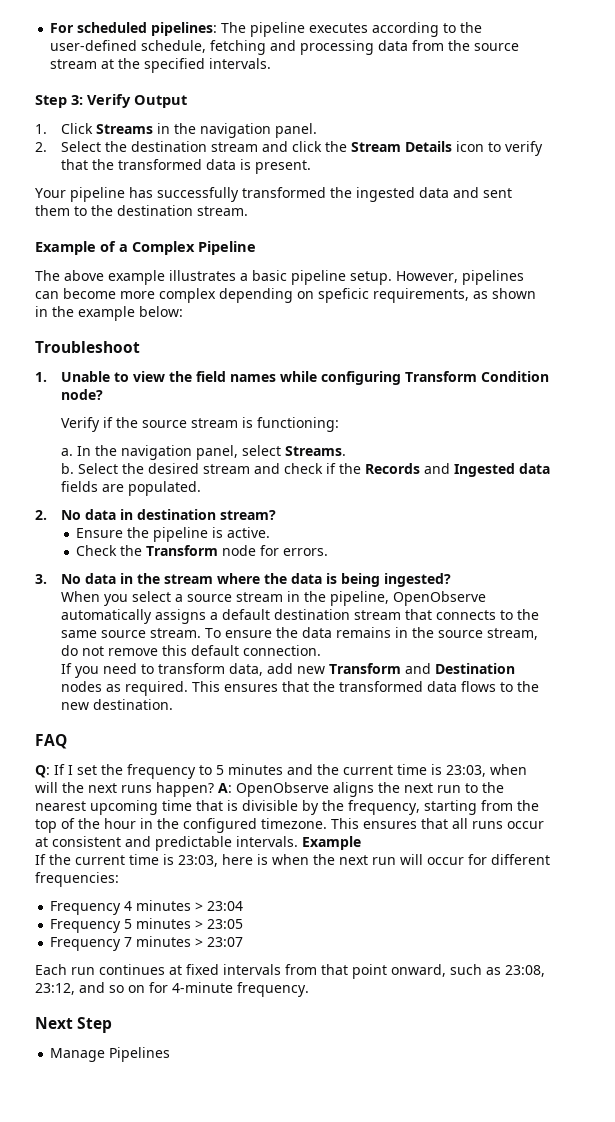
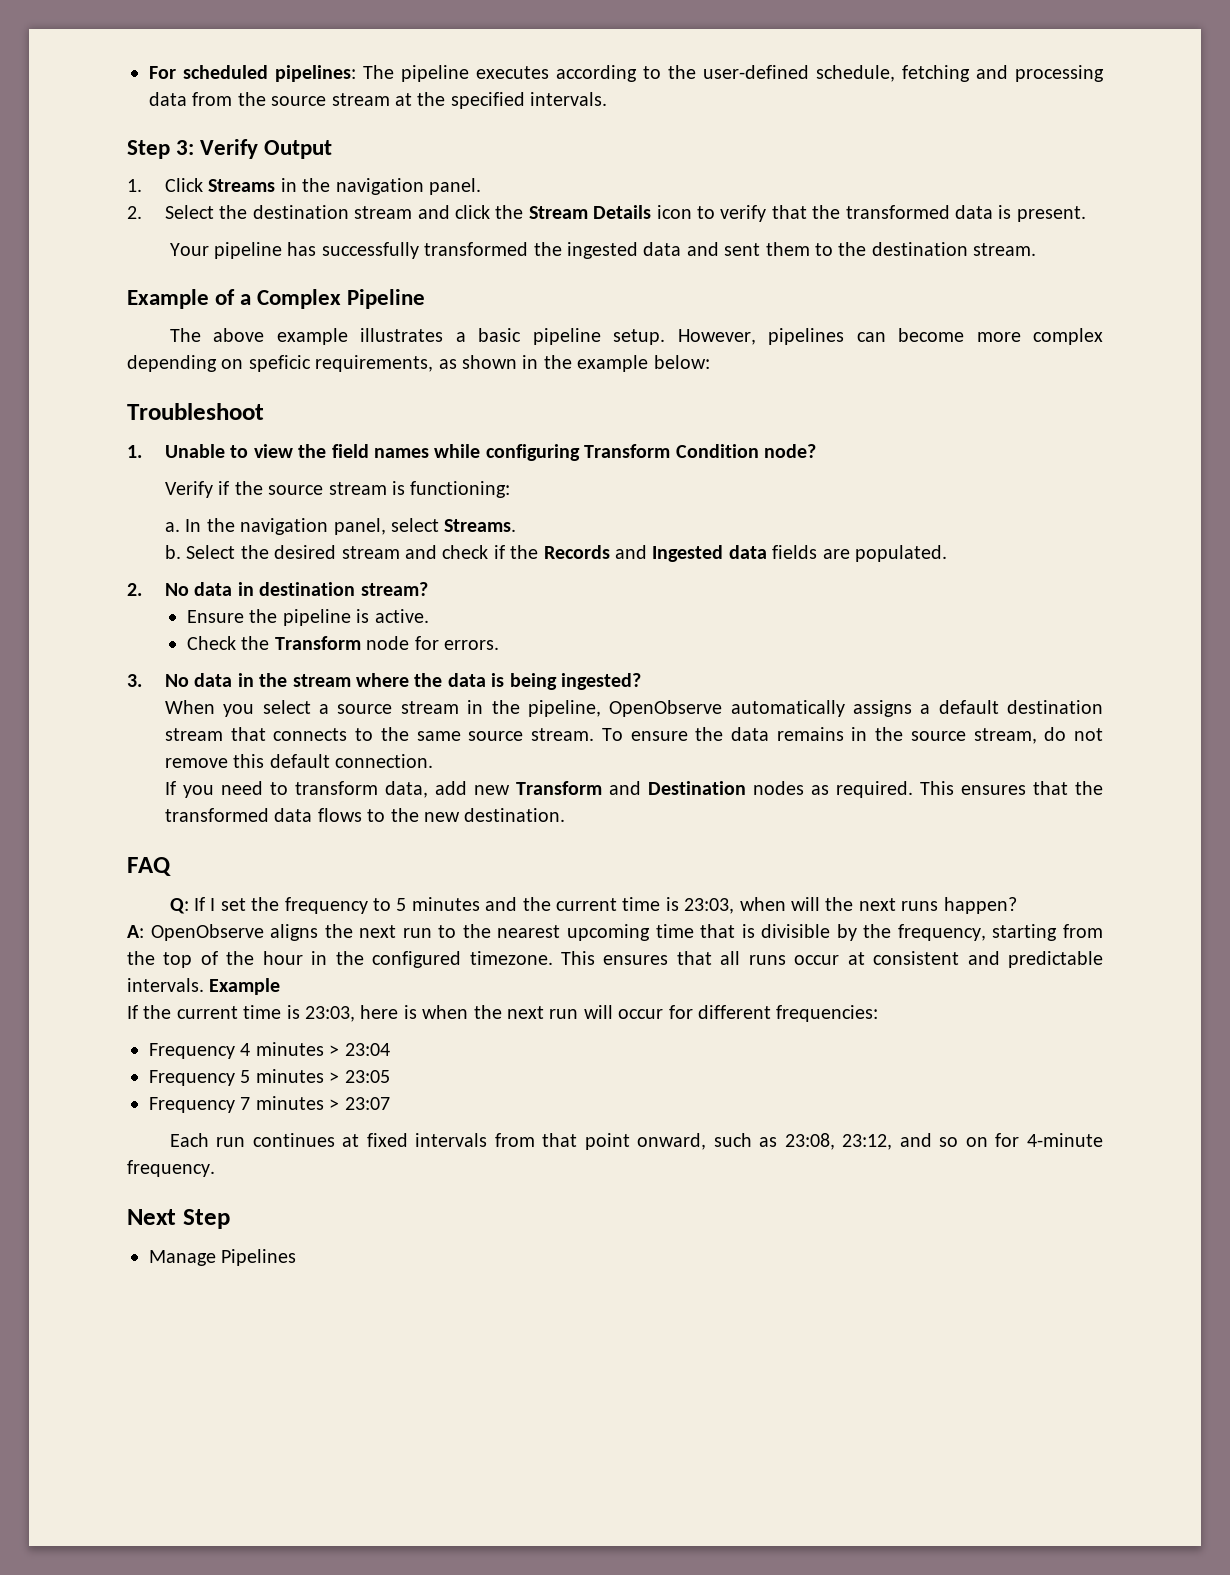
- Q: If I set the frequency to 5 minutes and the current time is 23:03, when will the next runs happen? A: OpenObserve aligns the next run to the nearest upcoming time that is divisible by the frequency, starting from the top of the hour in the configured timezone.
+ Q: If I set the frequency to 5 minutes and the current time is 23:03, when will the next runs happen?
+ A: OpenObserve aligns the next run to the nearest upcoming time that is divisible by the frequency, starting from the top of the hour in the configured timezone.

